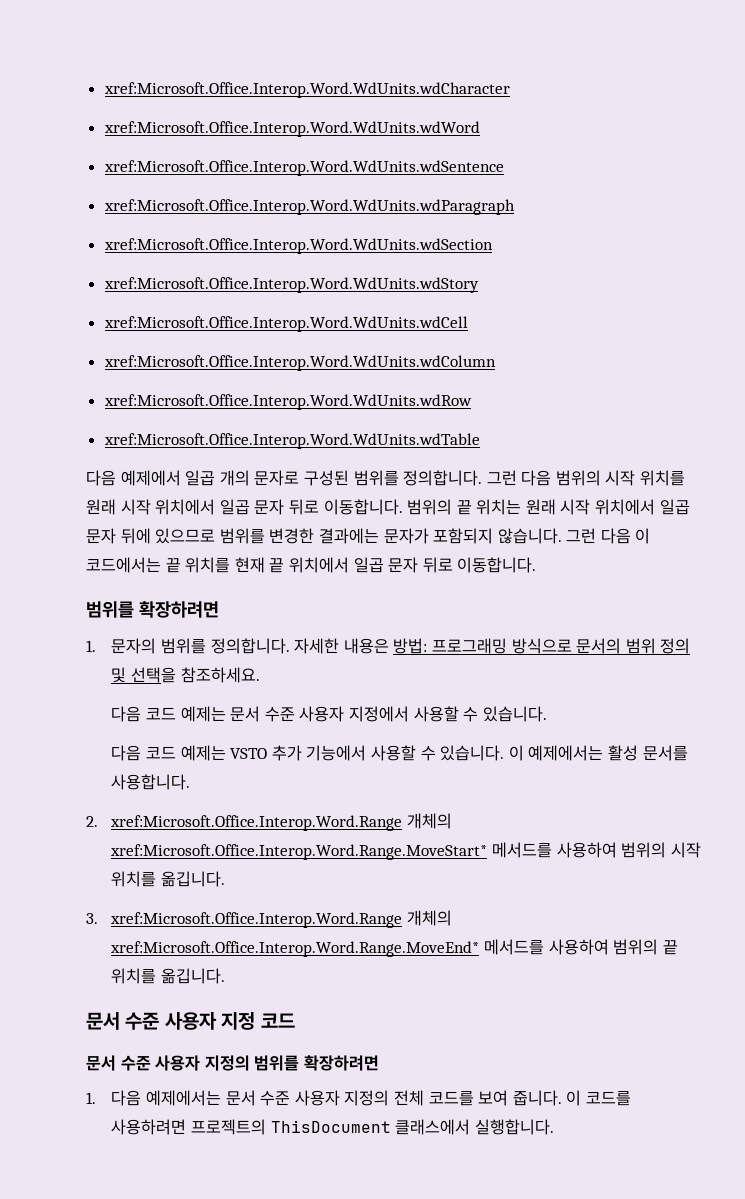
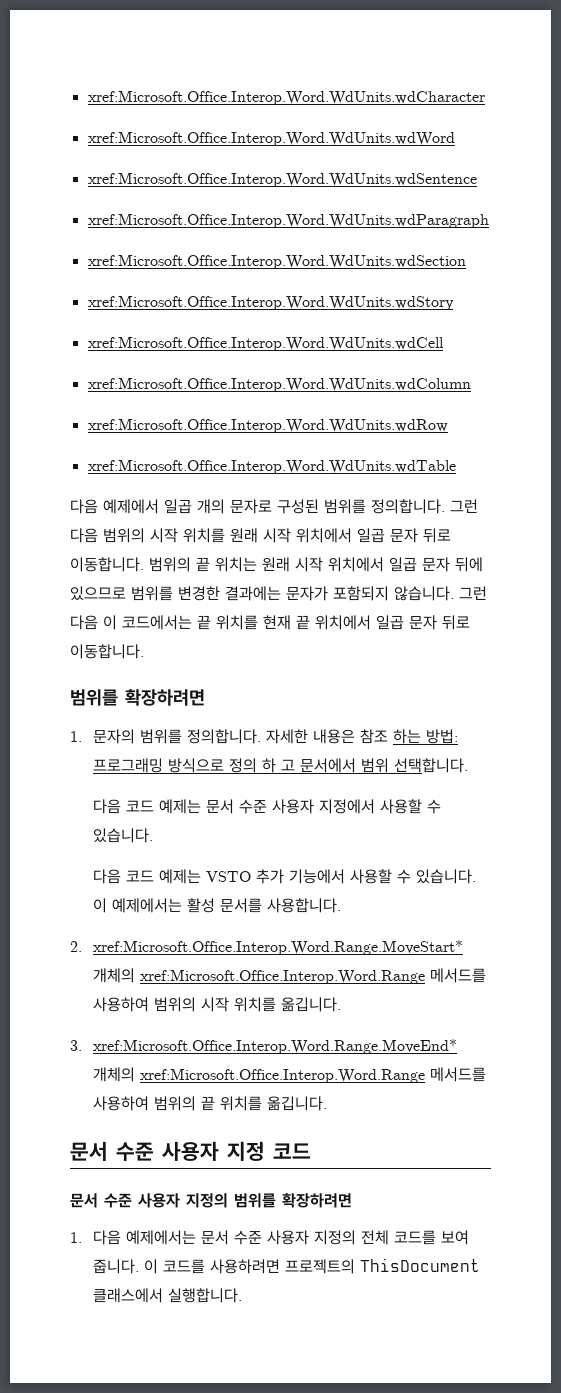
- 자세한 내용은 방법: 프로그래밍 방식으로 문서의 범위 정의 및 선택을 참조하세요.
+ 자세한 내용은 참조 하는 방법: 프로그래밍 방식으로 정의 하 고 문서에서 범위 선택합니다.
- 2. xref:Microsoft.Office.Interop.Word.Range 개체의 xref:Microsoft.Office.Interop.Word.Range.MoveStart* 메서드를 사용하여 범위의 시작 위치를 옮깁니다.
+ 2. xref:Microsoft.Office.Interop.Word.Range.MoveStart* 개체의 xref:Microsoft.Office.Interop.Word.Range 메서드를 사용하여 범위의 시작 위치를 옮깁니다.
- 3. xref:Microsoft.Office.Interop.Word.Range 개체의 xref:Microsoft.Office.Interop.Word.Range.MoveEnd* 메서드를 사용하여 범위의 끝 위치를 옮깁니다.
+ 3. xref:Microsoft.Office.Interop.Word.Range.MoveEnd* 개체의 xref:Microsoft.Office.Interop.Word.Range 메서드를 사용하여 범위의 끝 위치를 옮깁니다.

